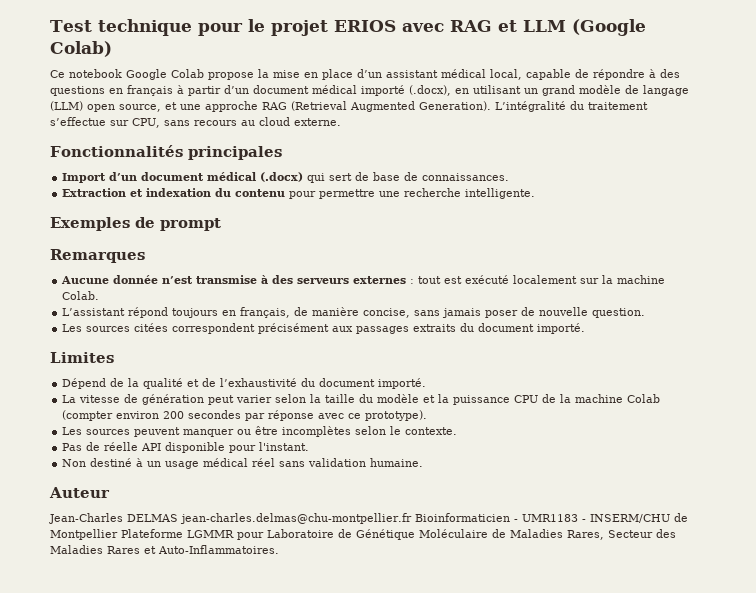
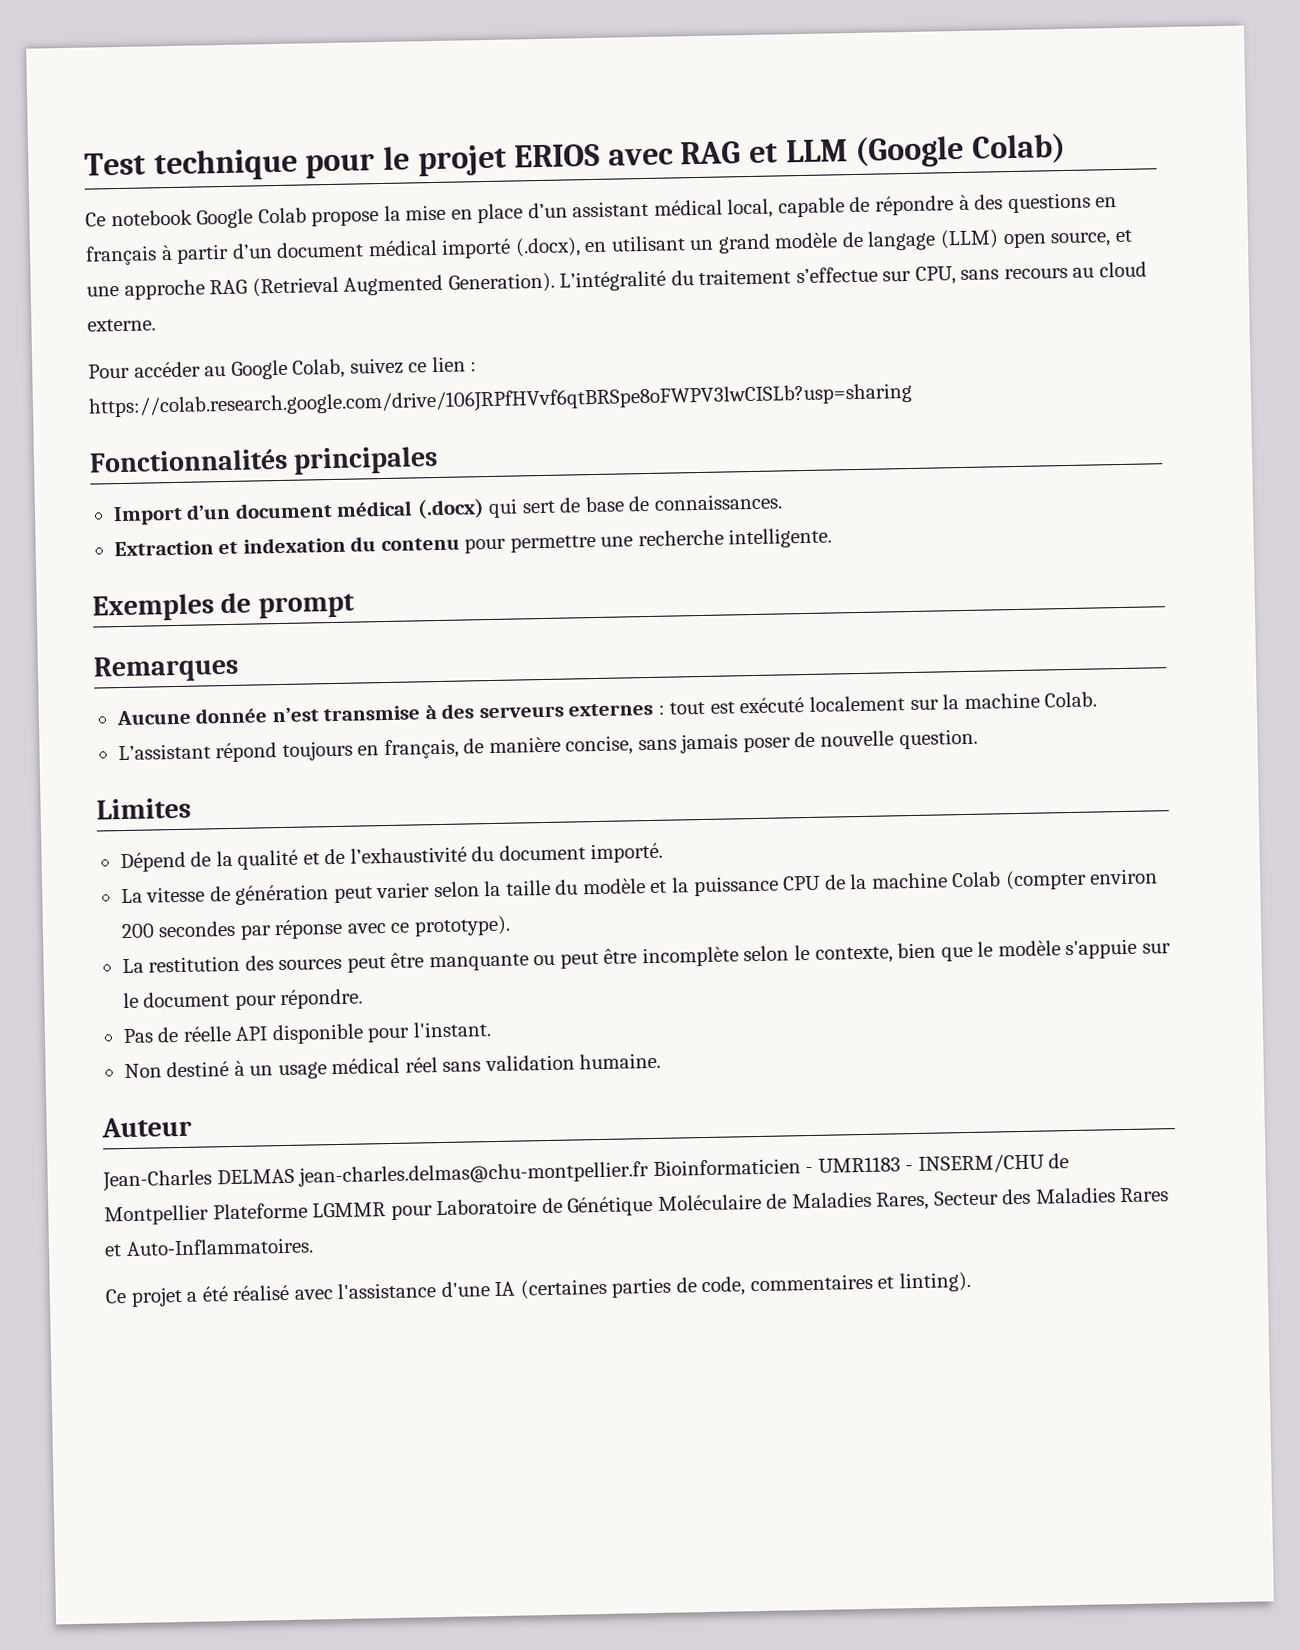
+ Pour accéder au Google Colab, suivez ce lien : https://colab.research.google.com/drive/106JRPfHVvf6qtBRSpe8oFWPV3lwCISLb?usp=sharing
- Les sources citées correspondent précisément aux passages extraits du document importé.
- Les sources peuvent manquer ou être incomplètes selon le contexte.
+ La restitution des sources peut être manquante ou peut être incomplète selon le contexte, bien que le modèle s'appuie sur le document pour répondre.
+ Ce projet a été réalisé avec l'assistance d'une IA (certaines parties de code, commentaires et linting).

